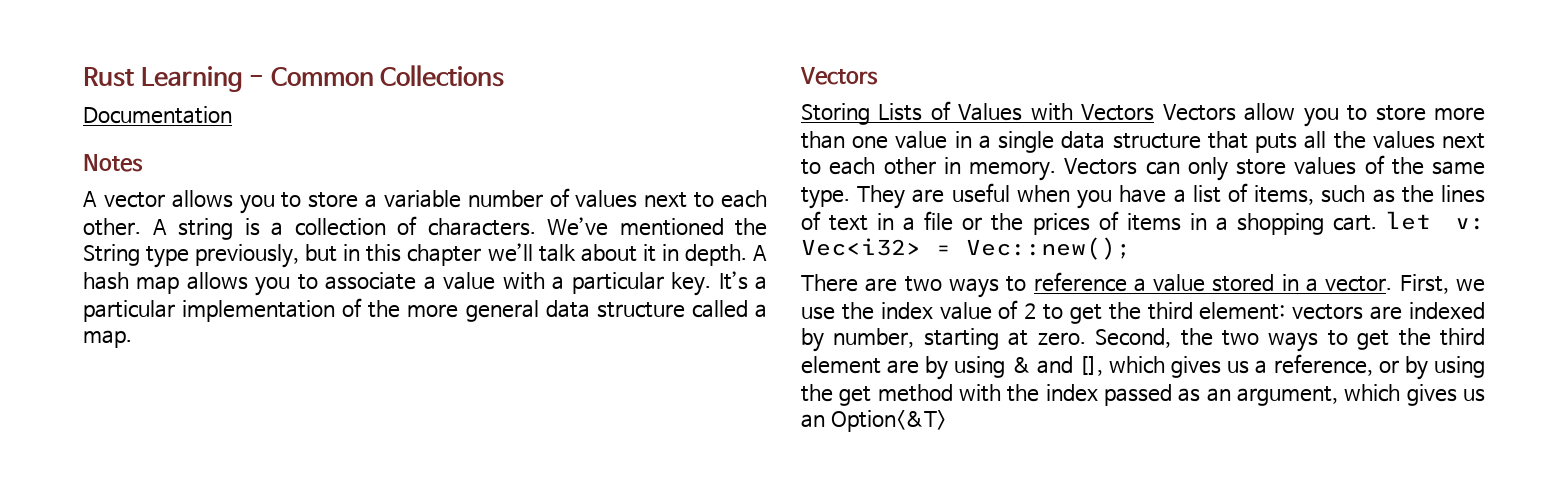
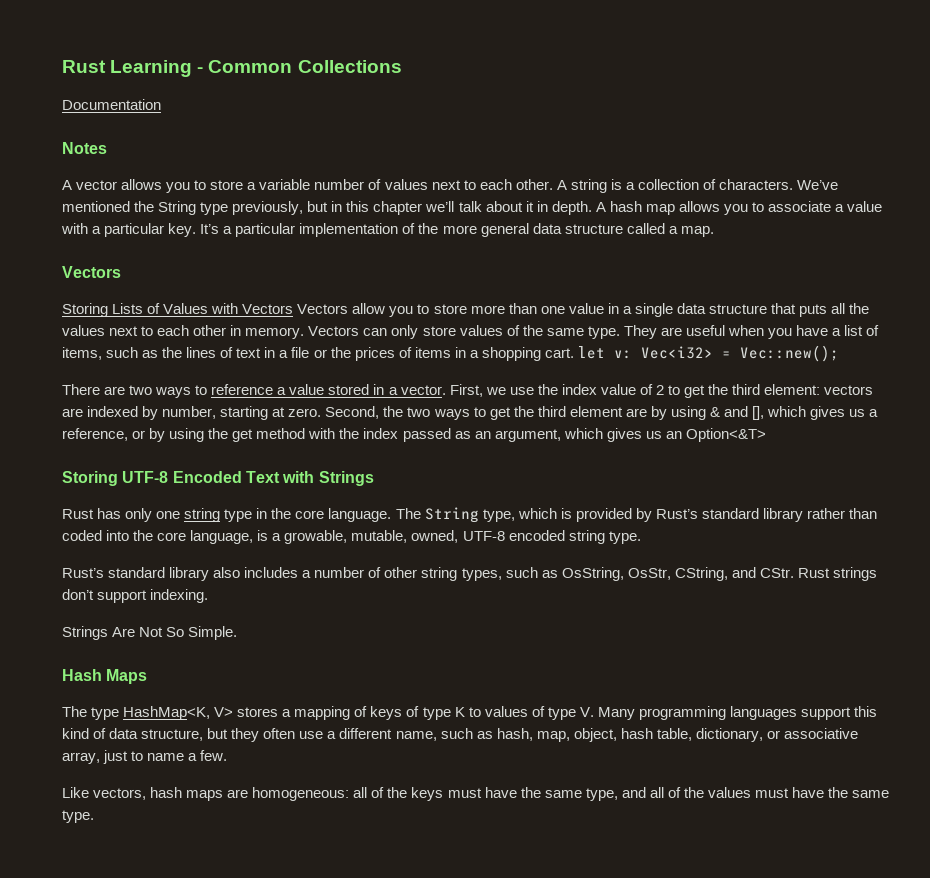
+ Storing UTF-8 Encoded Text with Strings
+ Rust has only one string type in the core language. The String type, which is provided by Rust’s standard library rather than coded into the core language, is a growable, mutable, owned, UTF-8 encoded string type.
+ Rust’s standard library also includes a number of other string types, such as OsString, OsStr, CString, and CStr. Rust strings don’t support indexing.
+ Strings Are Not So Simple.
+ Hash Maps
+ The type HashMap<K, V> stores a mapping of keys of type K to values of type V. Many programming languages support this kind of data structure, but they often use a different name, such as hash, map, object, hash table, dictionary, or associative array, just to name a few.
+ Like vectors, hash maps are homogeneous: all of the keys must have the same type, and all of the values must have the same type.

